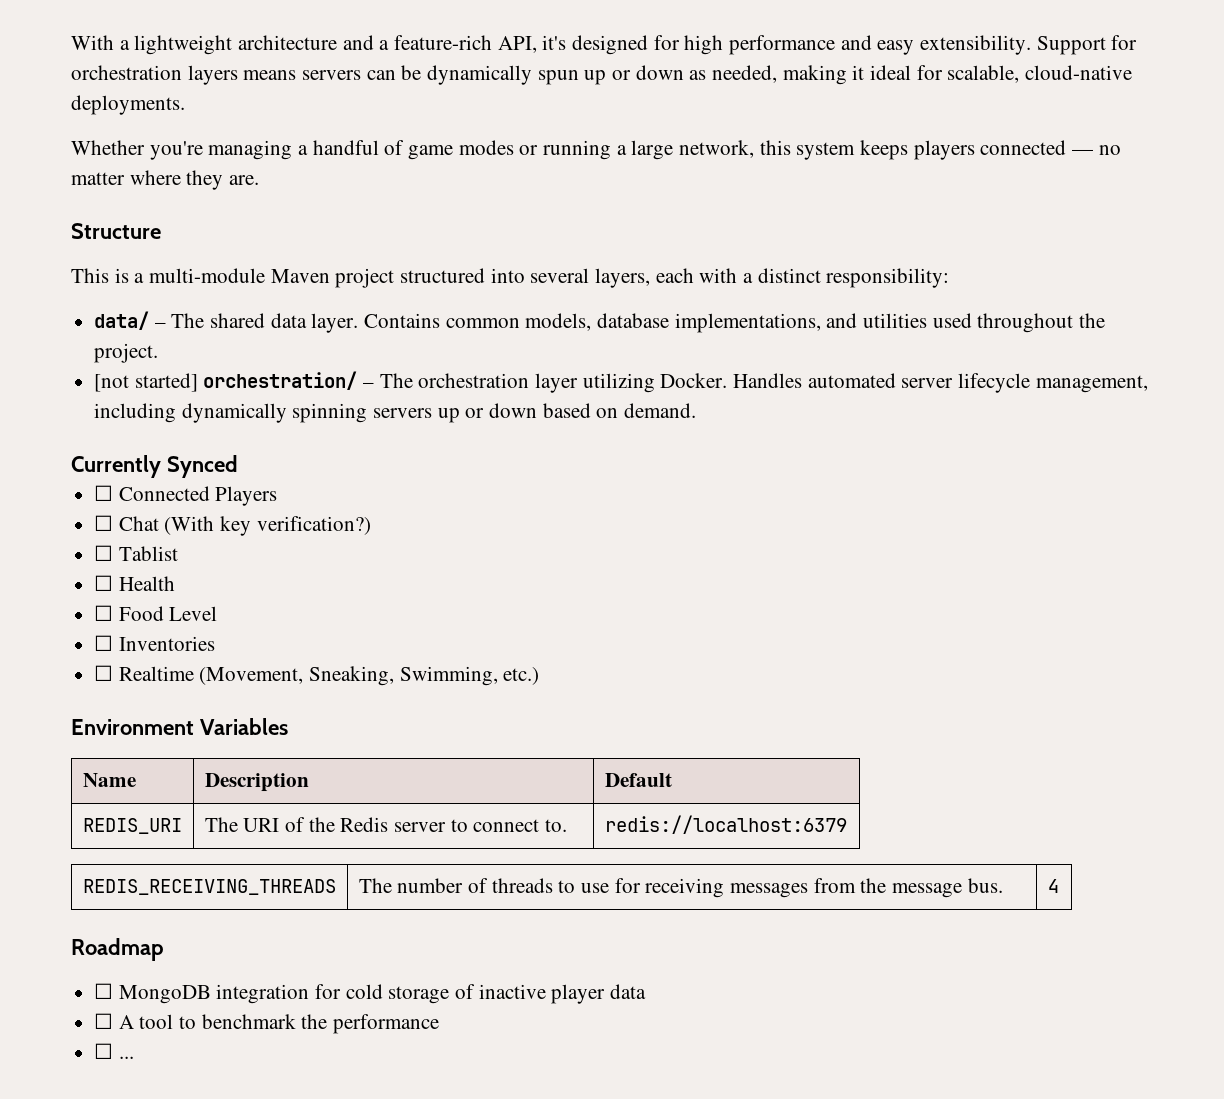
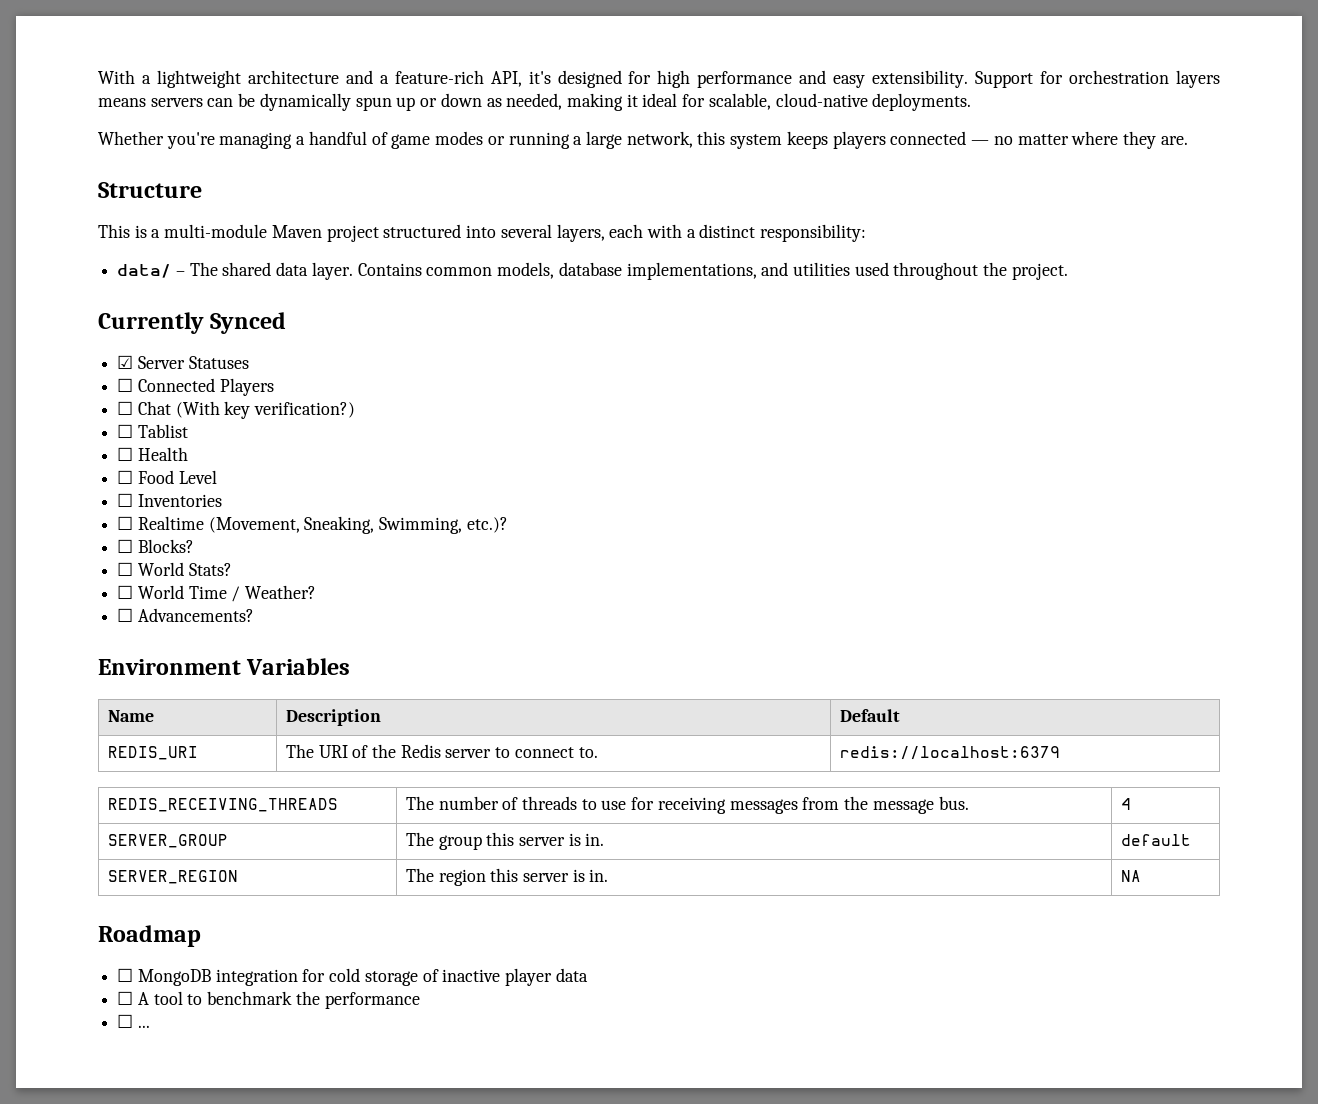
- [not started] orchestration/ – The orchestration layer utilizing Docker. Handles automated server lifecycle management, including dynamically spinning servers up or down based on demand.
+ ☑ Server Statuses
- ☐ Realtime (Movement, Sneaking, Swimming, etc.)
+ ☐ Realtime (Movement, Sneaking, Swimming, etc.)?
+ ☐ Blocks?
+ ☐ World Stats?
+ ☐ World Time / Weather?
+ ☐ Advancements?
+ SERVER_GROUP | The group this server is in. | default
+ SERVER_REGION | The region this server is in. | NA

